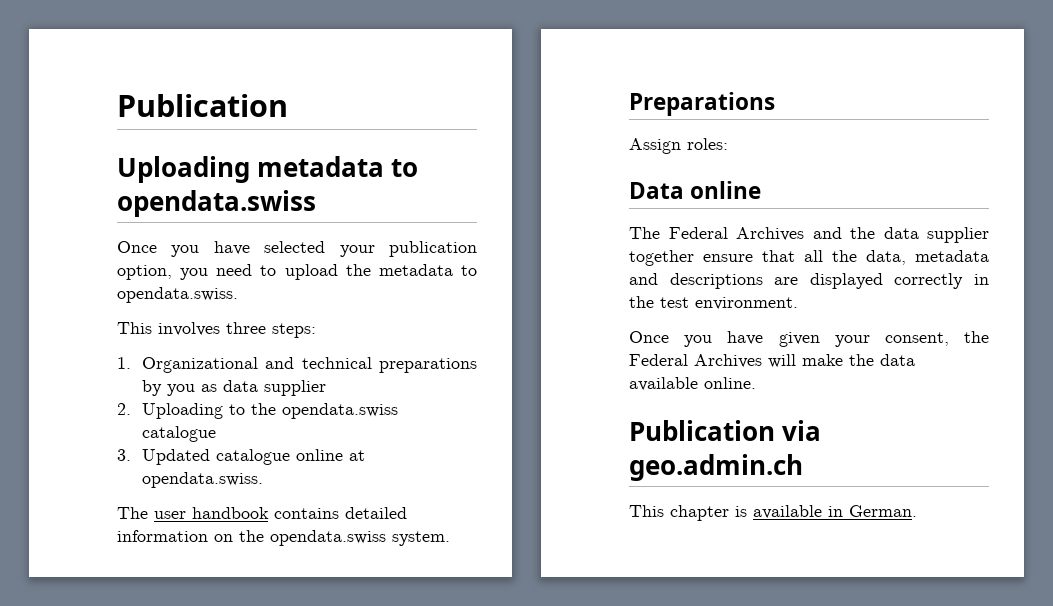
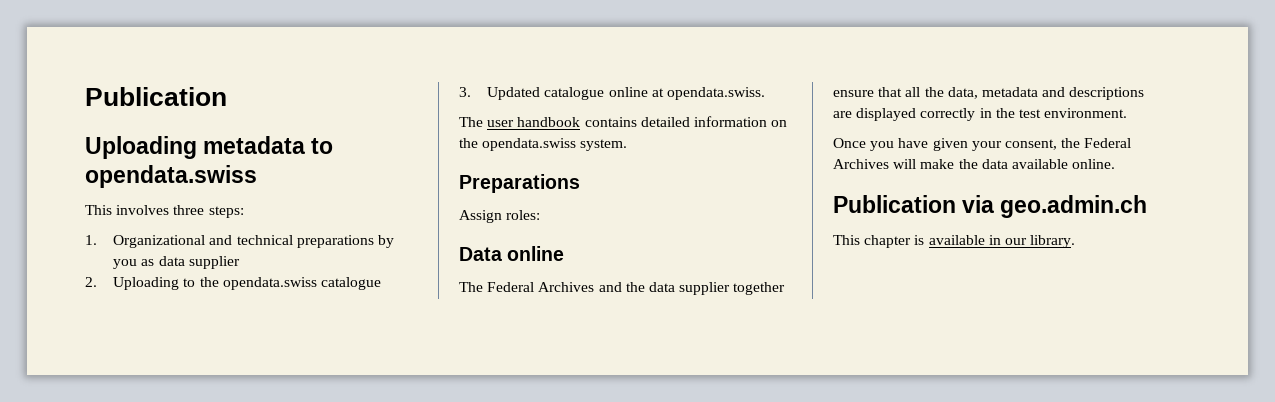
- Once you have selected your publication option, you need to upload the metadata to opendata.swiss.
- This chapter is available in German.
+ This chapter is available in our library.

